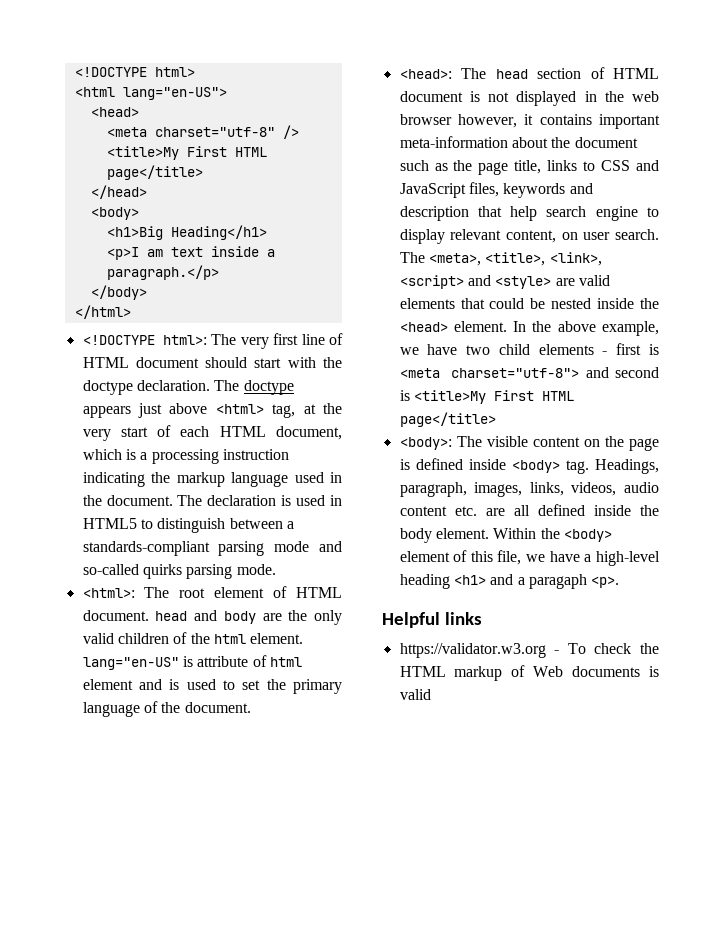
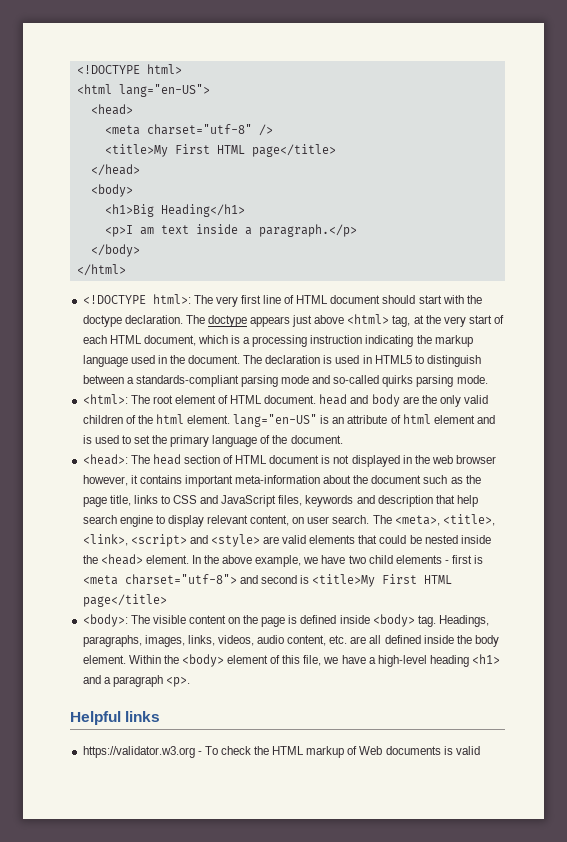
- <html>: The root element of HTML document. head and body are the only valid children of the html element. lang="en-US" is attribute of html element and is used to set the primary language of the document.
+ <html>: The root element of HTML document. head and body are the only valid children of the html element. lang="en-US" is an attribute of html element and is used to set the primary language of the document.
- Headings, paragraph, images, links, videos, audio content etc. are all defined inside the body element.
+ Headings, paragraphs, images, links, videos, audio content, etc. are all defined inside the body element.
- Within the <body> element of this file, we have a high-level heading <h1> and a paragaph <p>.
+ Within the <body> element of this file, we have a high-level heading <h1> and a paragraph <p>.

